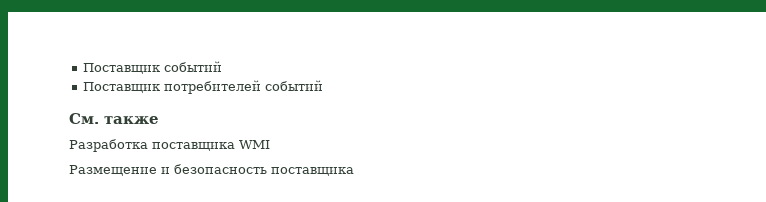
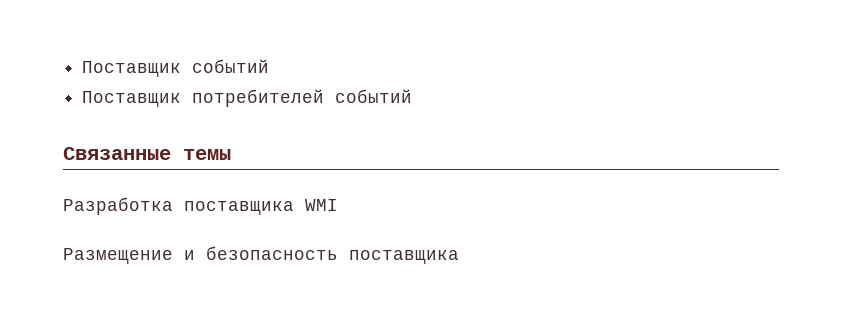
- См. также
+ Связанные темы

